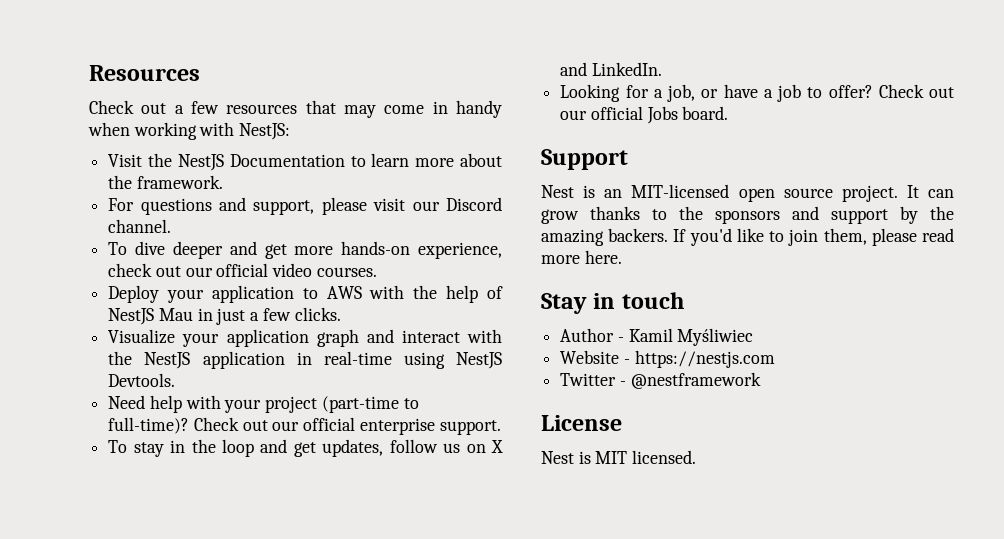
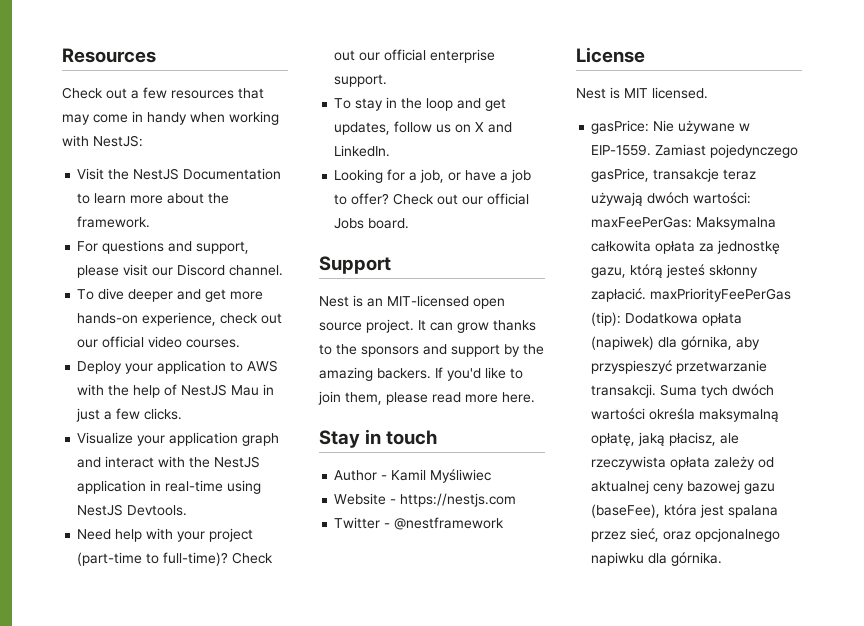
+ gasPrice: Nie używane w EIP-1559. Zamiast pojedynczego gasPrice, transakcje teraz używają dwóch wartości: maxFeePerGas: Maksymalna całkowita opłata za jednostkę gazu, którą jesteś skłonny zapłacić. maxPriorityFeePerGas (tip): Dodatkowa opłata (napiwek) dla górnika, aby przyspieszyć przetwarzanie transakcji. Suma tych dwóch wartości określa maksymalną opłatę, jaką płacisz, ale rzeczywista opłata zależy od aktualnej ceny bazowej gazu (baseFee), która jest spalana przez sieć, oraz opcjonalnego napiwku dla górnika.

